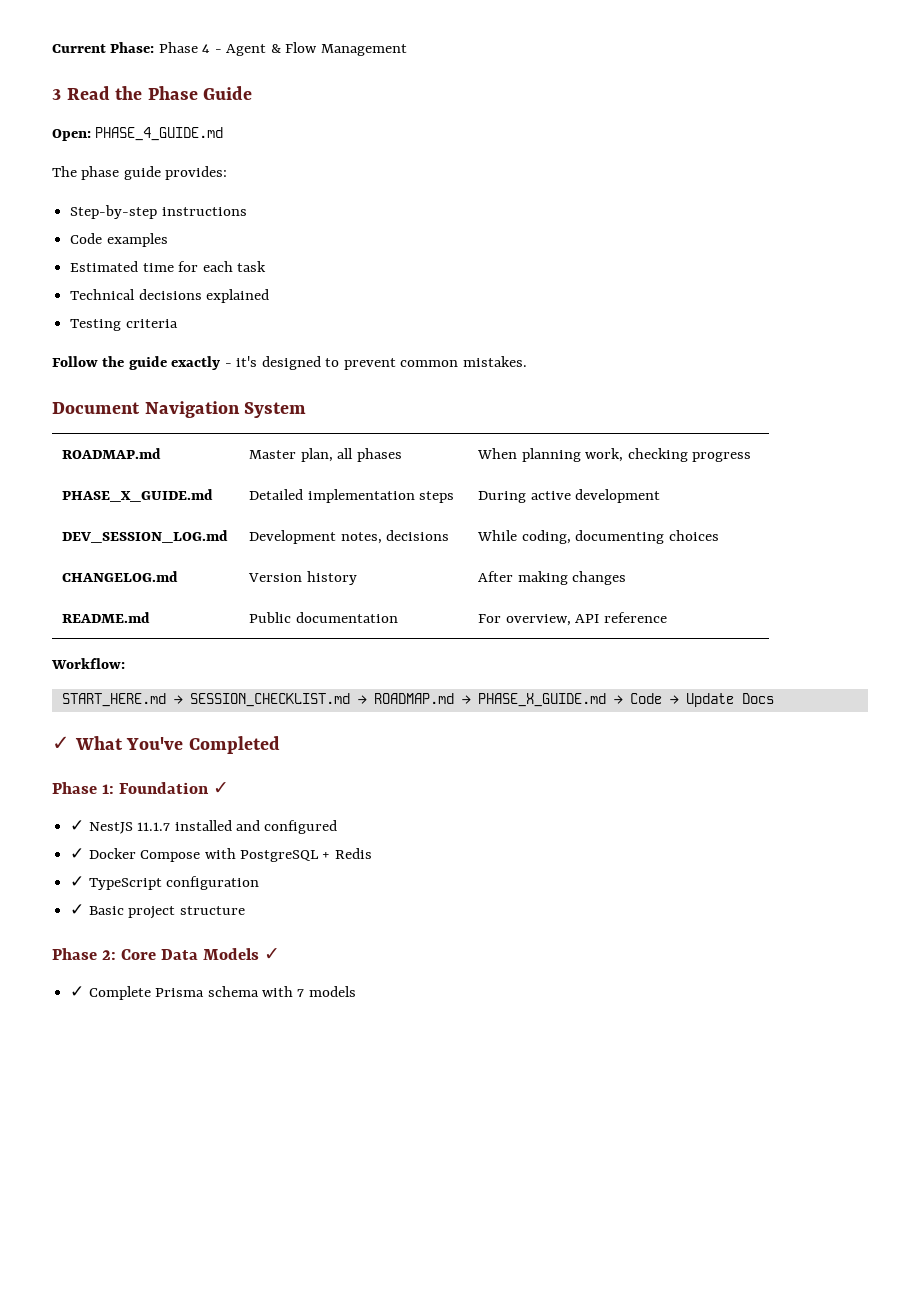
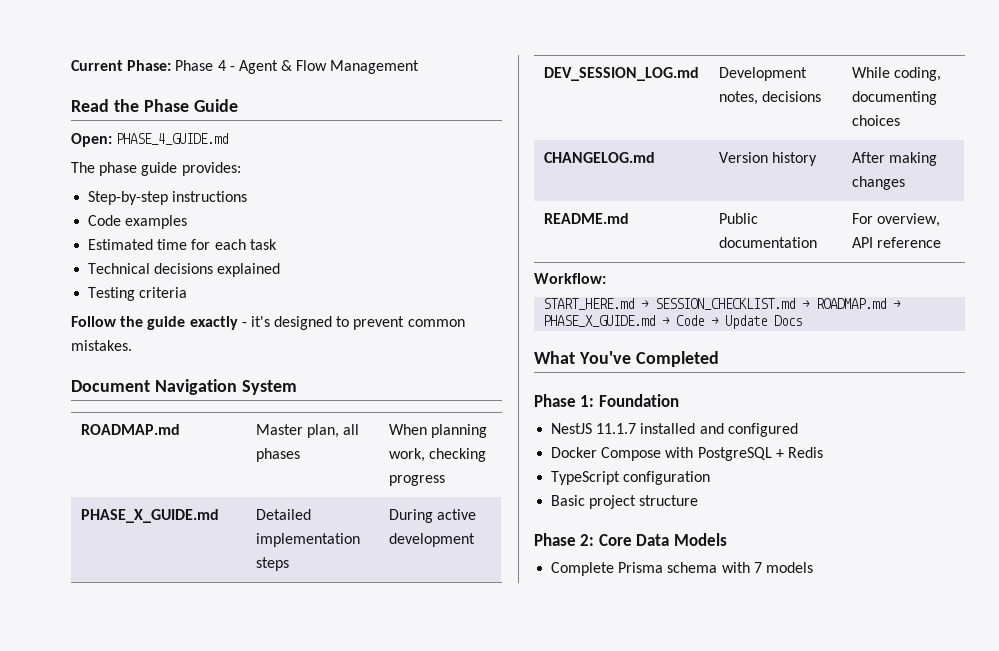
- 3 Read the Phase Guide
+ Read the Phase Guide
- ✓ What You've Completed
+ What You've Completed
- Phase 1: Foundation ✓
- ✓ NestJS 11.1.7 installed and configured
+ Phase 1: Foundation
+ NestJS 11.1.7 installed and configured
- ✓ Docker Compose with PostgreSQL + Redis
+ Docker Compose with PostgreSQL + Redis
- ✓ TypeScript configuration
+ TypeScript configuration
- ✓ Basic project structure
+ Basic project structure
- Phase 2: Core Data Models ✓
- ✓ Complete Prisma schema with 7 models
+ Phase 2: Core Data Models
+ Complete Prisma schema with 7 models

